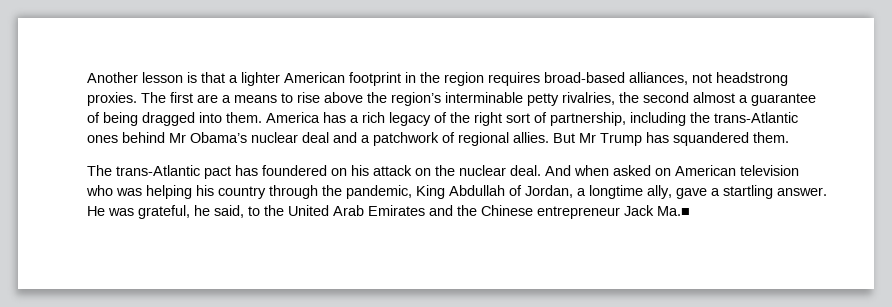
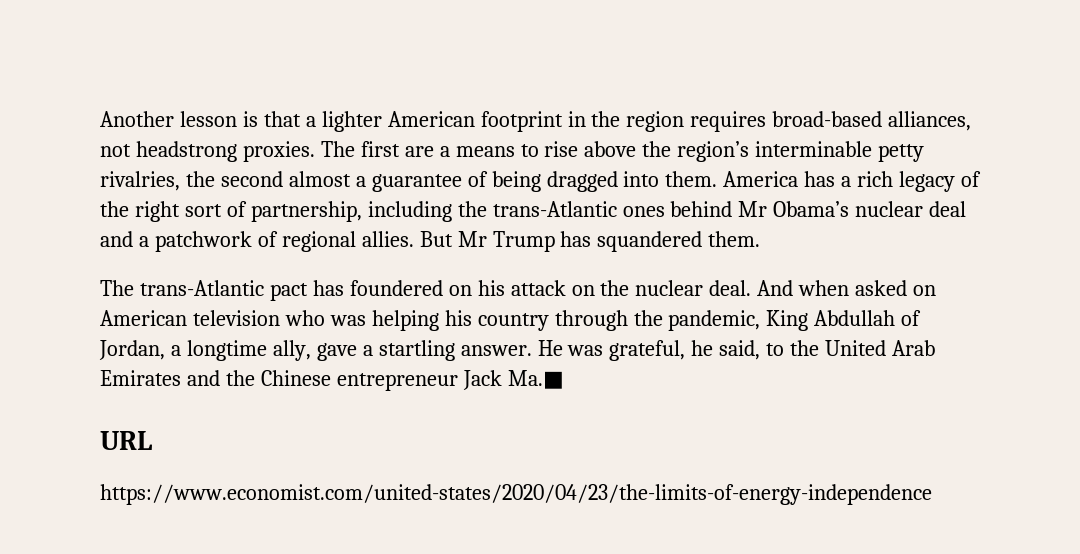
+ URL
+ https://www.economist.com/united-states/2020/04/23/the-limits-of-energy-independence

